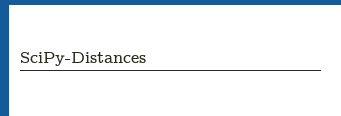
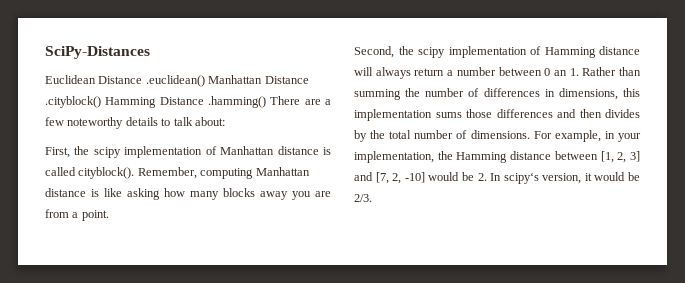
+ Euclidean Distance .euclidean() Manhattan Distance .cityblock() Hamming Distance .hamming() There are a few noteworthy details to talk about:
+ First, the scipy implementation of Manhattan distance is called cityblock(). Remember, computing Manhattan distance is like asking how many blocks away you are from a point.
+ Second, the scipy implementation of Hamming distance will always return a number between 0 an 1. Rather than summing the number of differences in dimensions, this implementation sums those differences and then divides by the total number of dimensions. For example, in your implementation, the Hamming distance between [1, 2, 3] and [7, 2, -10] would be 2. In scipy‘s version, it would be 2/3.

